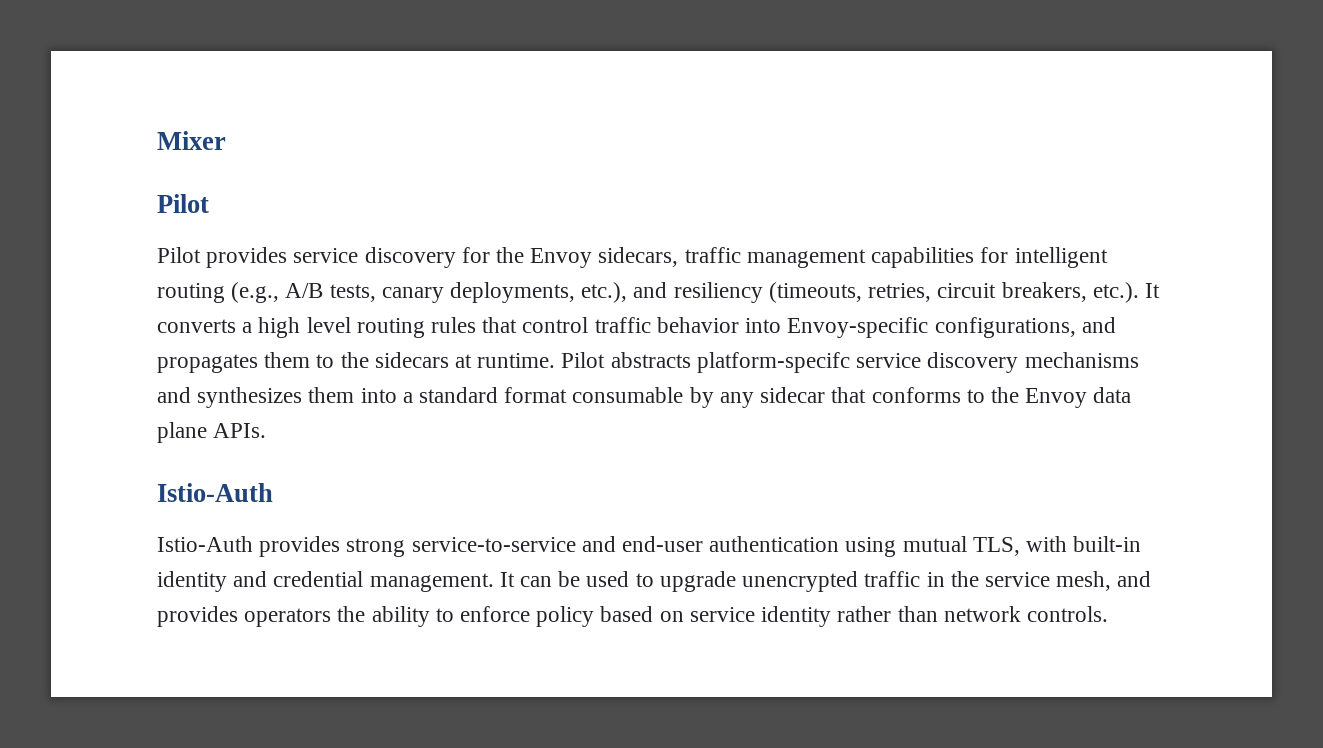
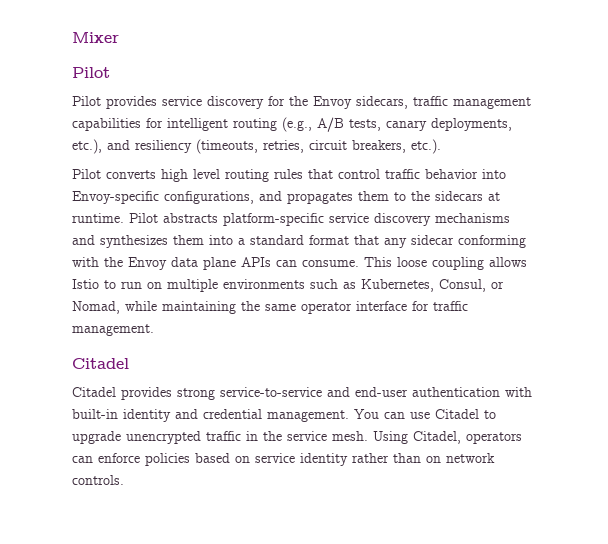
- Pilot provides service discovery for the Envoy sidecars, traffic management capabilities for intelligent routing (e.g., A/B tests, canary deployments, etc.), and resiliency (timeouts, retries, circuit breakers, etc.). It converts a high level routing rules that control traffic behavior into Envoy-specific configurations, and propagates them to the sidecars at runtime.
+ Pilot provides service discovery for the Envoy sidecars, traffic management capabilities for intelligent routing (e.g., A/B tests, canary deployments, etc.), and resiliency (timeouts, retries, circuit breakers, etc.).
+ Pilot converts high level routing rules that control traffic behavior into Envoy-specific configurations, and propagates them to the sidecars at runtime.
- Pilot abstracts platform-specifc service discovery mechanisms and synthesizes them into a standard format consumable by any sidecar that conforms to the Envoy data plane APIs.
- Istio-Auth
- Istio-Auth provides strong service-to-service and end-user authentication using mutual TLS, with built-in identity and credential management.
+ Pilot abstracts platform-specific service discovery mechanisms and synthesizes them into a standard format that any sidecar conforming with the Envoy data plane APIs can consume. This loose coupling allows Istio to run on multiple environments such as Kubernetes, Consul, or Nomad, while maintaining the same operator interface for traffic management.
+ Citadel
+ Citadel provides strong service-to-service and end-user authentication with built-in identity and credential management.
- It can be used to upgrade unencrypted traffic in the service mesh, and provides operators the ability to enforce policy based on service identity rather than network controls.
+ You can use Citadel to upgrade unencrypted traffic in the service mesh. Using Citadel, operators can enforce policies based on service identity rather than on network controls.

